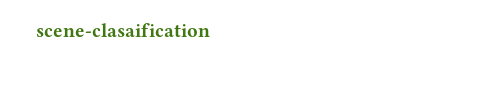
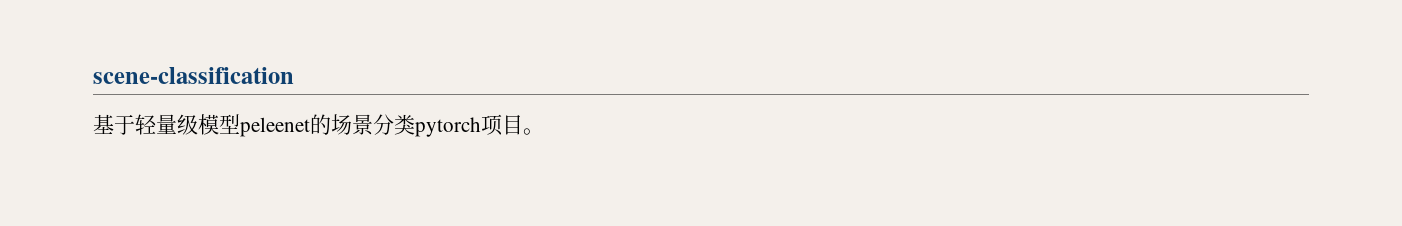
- scene-clasaification
+ scene-classification
+ 基于轻量级模型peleenet的场景分类pytorch项目。

